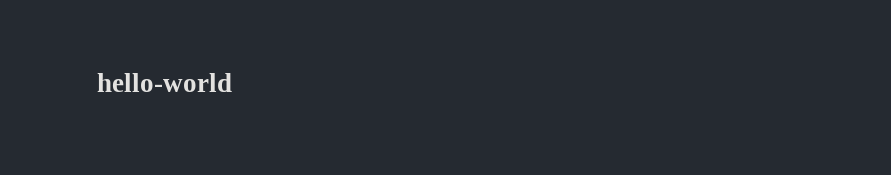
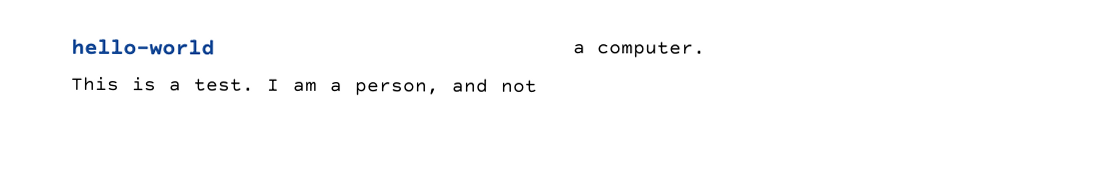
+ This is a test. I am a person, and not a computer.

